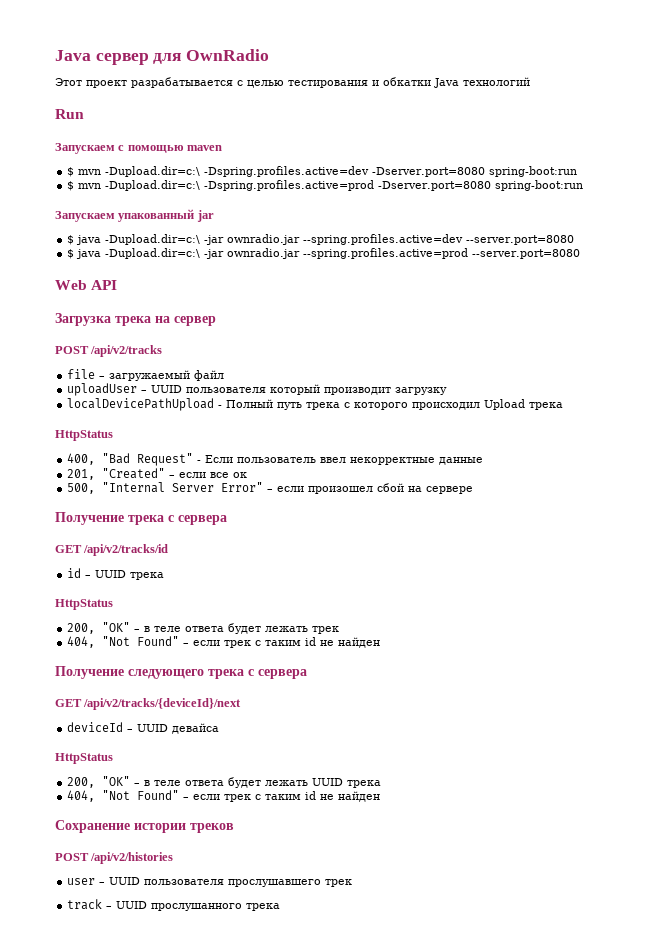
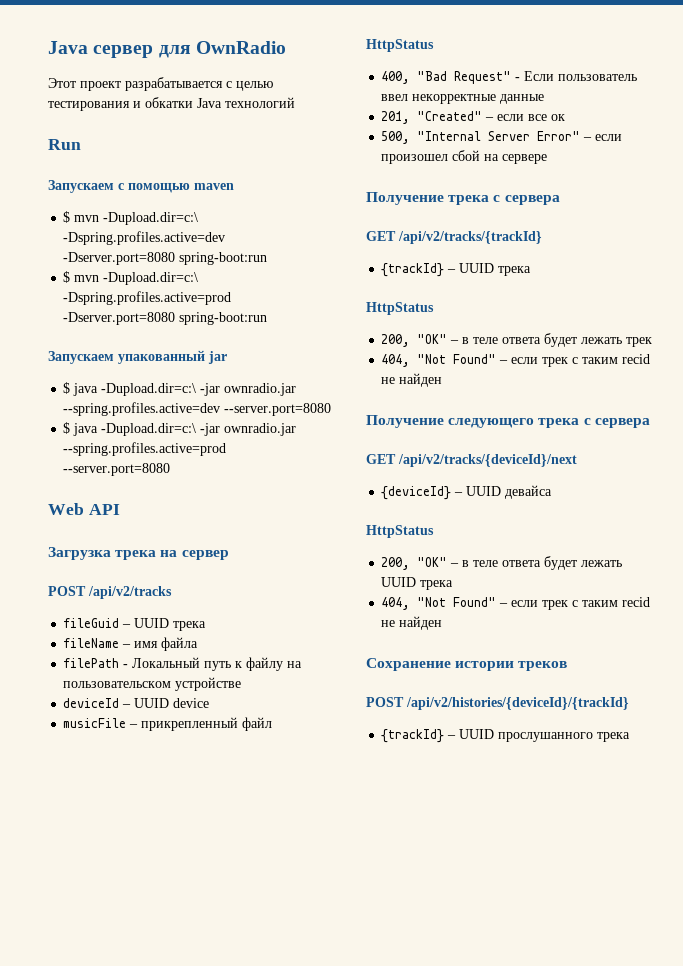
- file – загружаемый файл
- uploadUser – UUID пользователя который производит загрузку
- localDevicePathUpload - Полный путь трека с которого происходил Upload трека
+ fileGuid – UUID трека
+ fileName – имя файла
+ filePath - Локальный путь к файлу на пользовательском устройстве
+ deviceId – UUID device
+ musicFile – прикрепленный файл
- GET /api/v2/tracks/id
- id – UUID трека
+ GET /api/v2/tracks/{trackId}
+ {trackId} – UUID трека
  200, "OK" – в теле ответа будет лежать трек
- 404, "Not Found" – если трек с таким id не найден
+ 404, "Not Found" – если трек с таким recid не найден
- deviceId – UUID девайса
+ {deviceId} – UUID девайса
  200, "OK" – в теле ответа будет лежать UUID трека
- 404, "Not Found" – если трек с таким id не найден
+ 404, "Not Found" – если трек с таким recid не найден
- POST /api/v2/histories
- user – UUID пользователя прослушавшего трек
- track – UUID прослушанного трека
+ POST /api/v2/histories/{deviceId}/{trackId}
+ {trackId} – UUID прослушанного трека

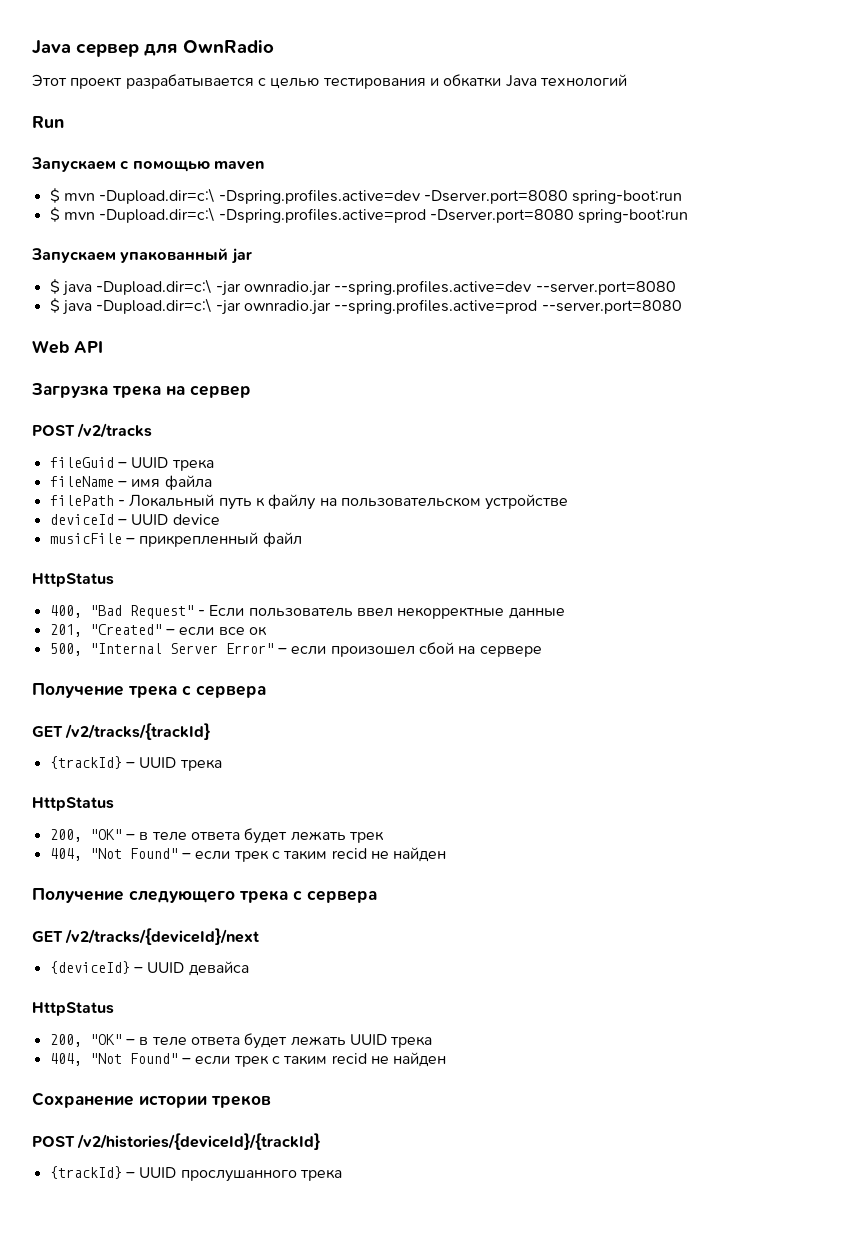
- POST /api/v2/tracks
+ POST /v2/tracks
- GET /api/v2/tracks/{trackId}
+ GET /v2/tracks/{trackId}
- GET /api/v2/tracks/{deviceId}/next
+ GET /v2/tracks/{deviceId}/next
- POST /api/v2/histories/{deviceId}/{trackId}
+ POST /v2/histories/{deviceId}/{trackId}

